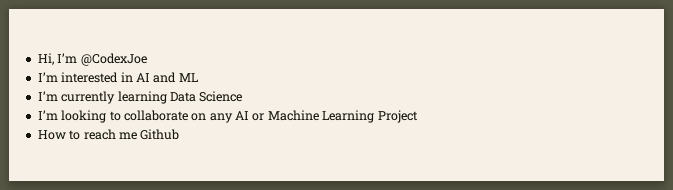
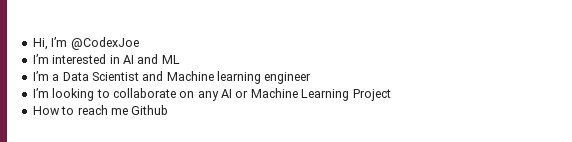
- I’m currently learning Data Science
+ I’m a Data Scientist and Machine learning engineer

